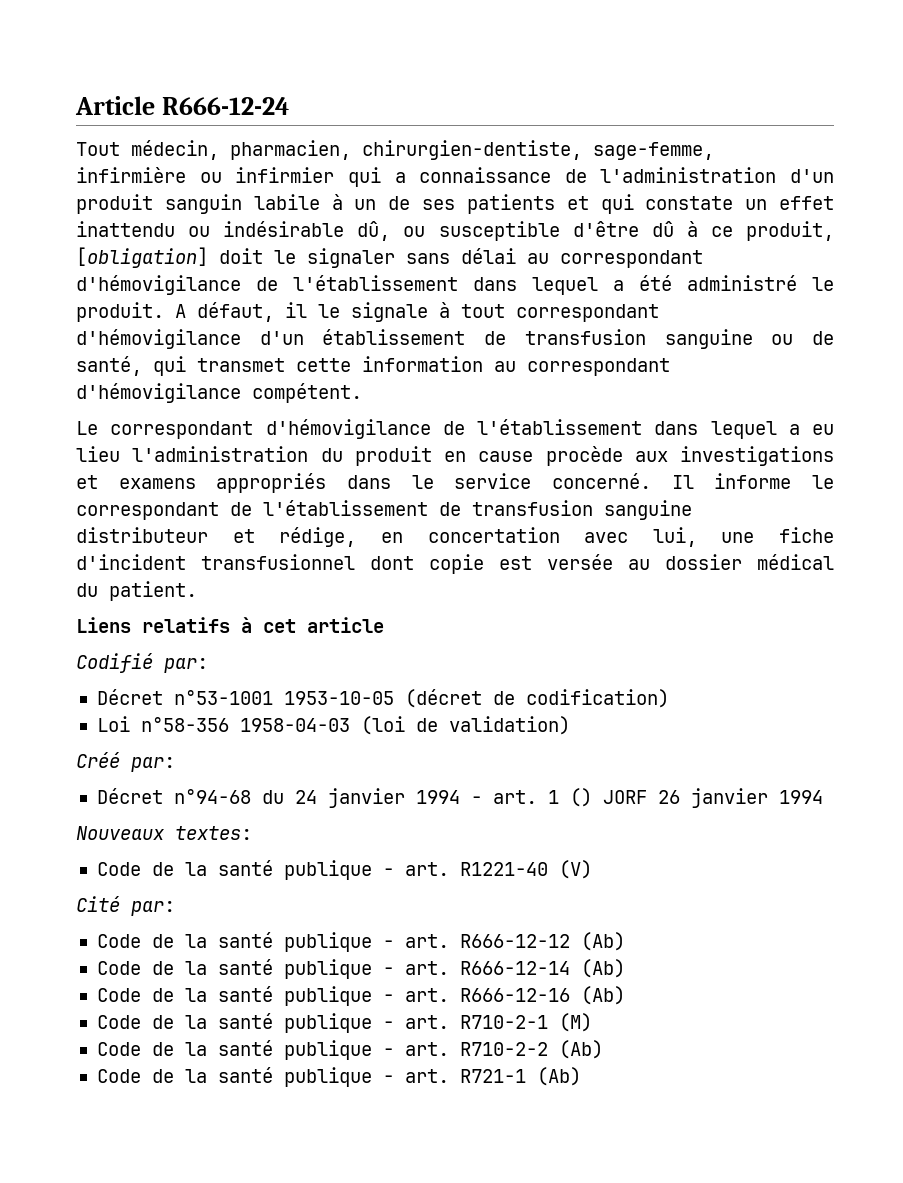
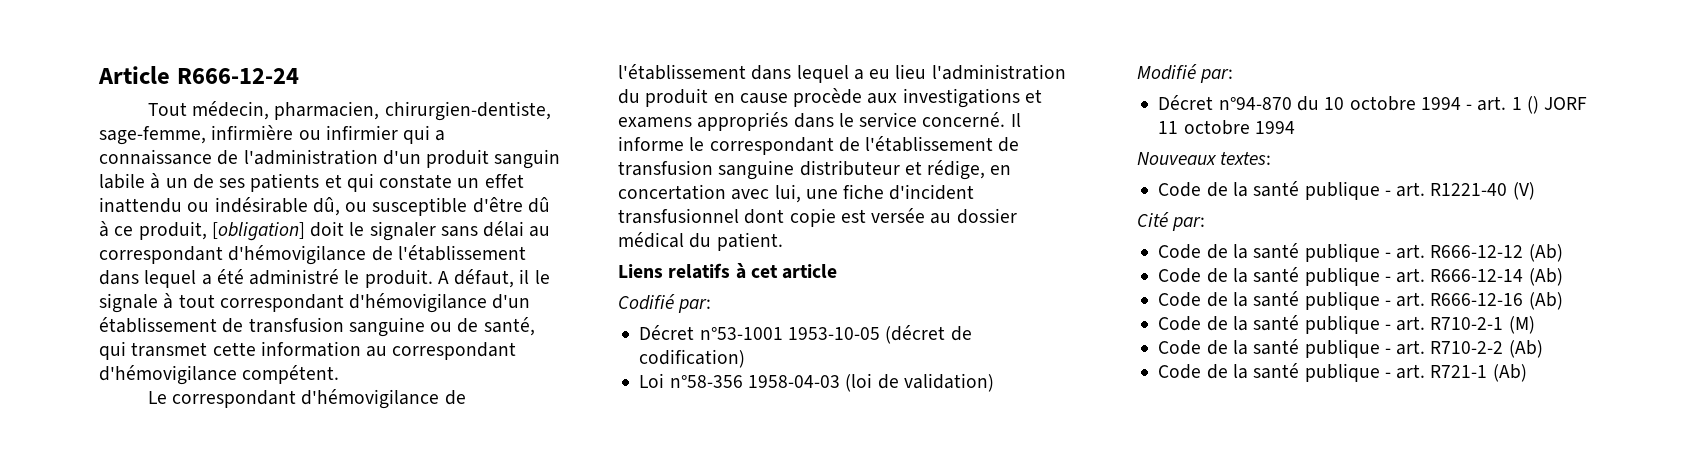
- Créé par:
- Décret n°94-68 du 24 janvier 1994 - art. 1 () JORF 26 janvier 1994
+ Modifié par:
+ Décret n°94-870 du 10 octobre 1994 - art. 1 () JORF 11 octobre 1994

